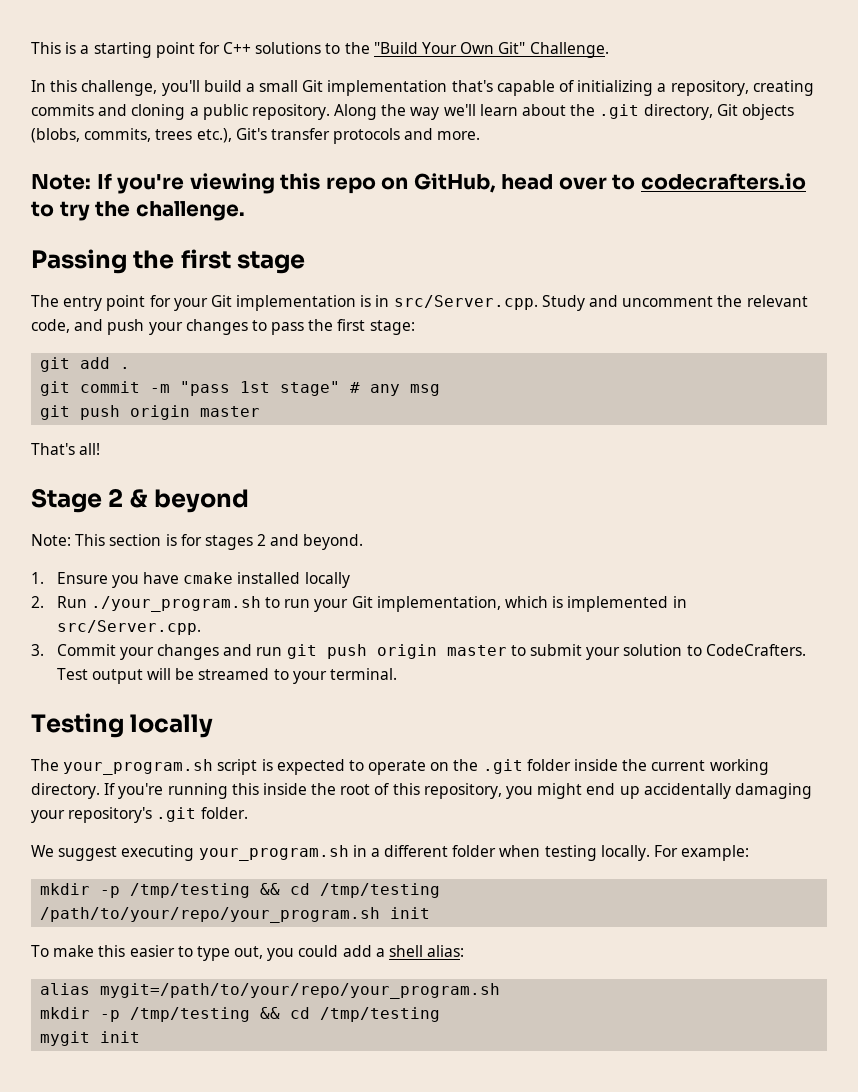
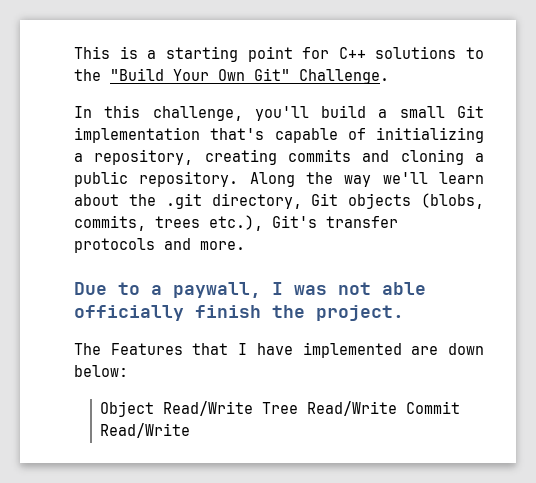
- Note: If you're viewing this repo on GitHub, head over to codecrafters.io to try the challenge.
- Passing the first stage
- The entry point for your Git implementation is in src/Server.cpp. Study and uncomment the relevant code, and push your changes to pass the first stage:
- git add .
- git commit -m "pass 1st stage" # any msg
- git push origin master
- That's all!
- Stage 2 & beyond
- Note: This section is for stages 2 and beyond.
- 1. Ensure you have cmake installed locally
- 2. Run ./your_program.sh to run your Git implementation, which is implemented in src/Server.cpp.
- 3. Commit your changes and run git push origin master to submit your solution to CodeCrafters. Test output will be streamed to your terminal.
- Testing locally
- The your_program.sh script is expected to operate on the .git folder inside the current working directory. If you're running this inside the root of this repository, you might end up accidentally damaging your repository's .git folder.
- We suggest executing your_program.sh in a different folder when testing locally. For example:
- mkdir -p /tmp/testing && cd /tmp/testing
- /path/to/your/repo/your_program.sh init
- To make this easier to type out, you could add a shell alias:
- alias mygit=/path/to/your/repo/your_program.sh
- mkdir -p /tmp/testing && cd /tmp/testing
- mygit init
+ Due to a paywall, I was not able officially finish the project.
+ The Features that I have implemented are down below:
+ Object Read/Write Tree Read/Write Commit Read/Write

